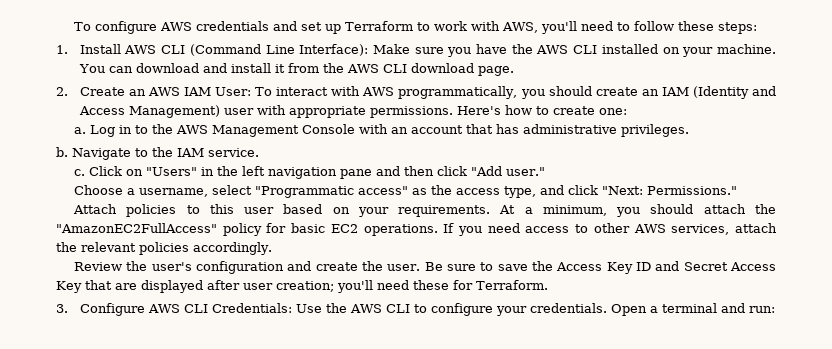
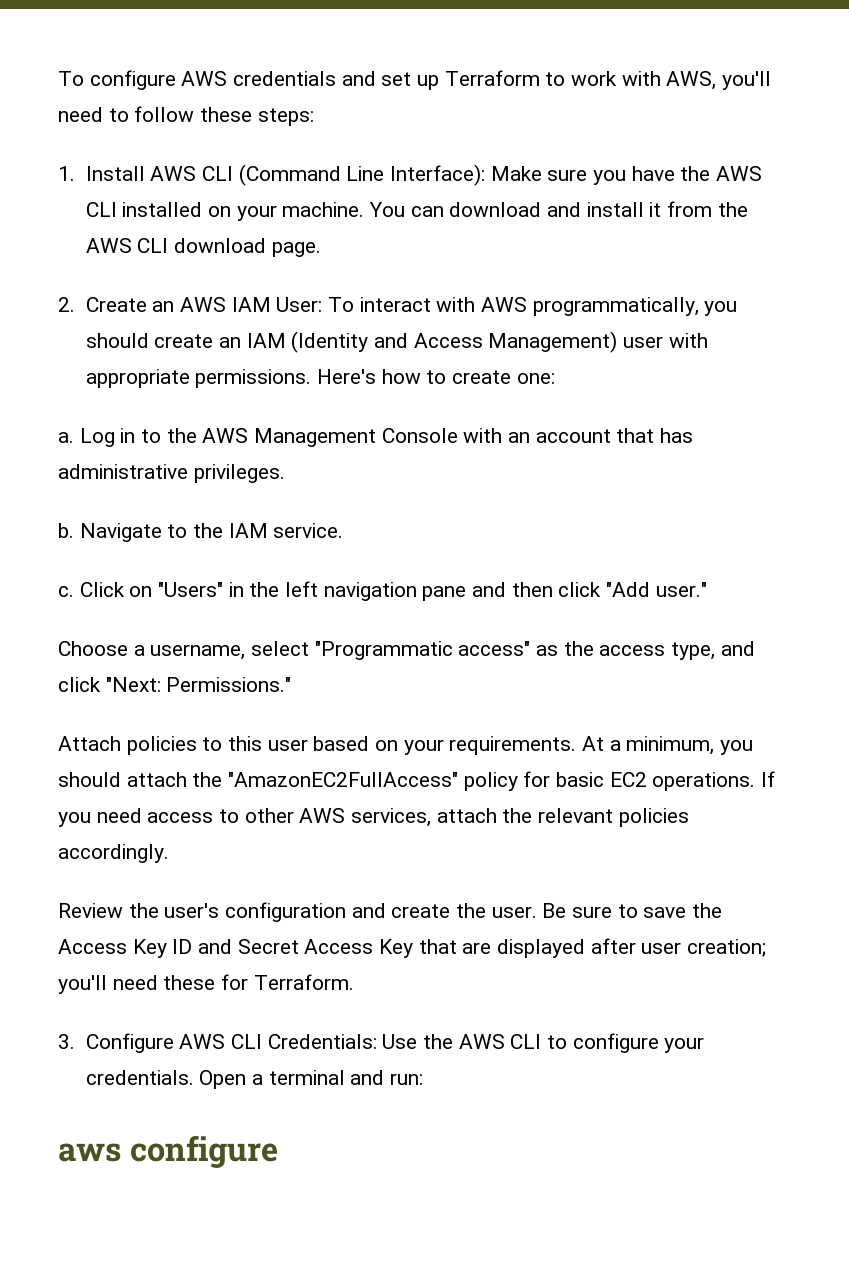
+ aws configure

